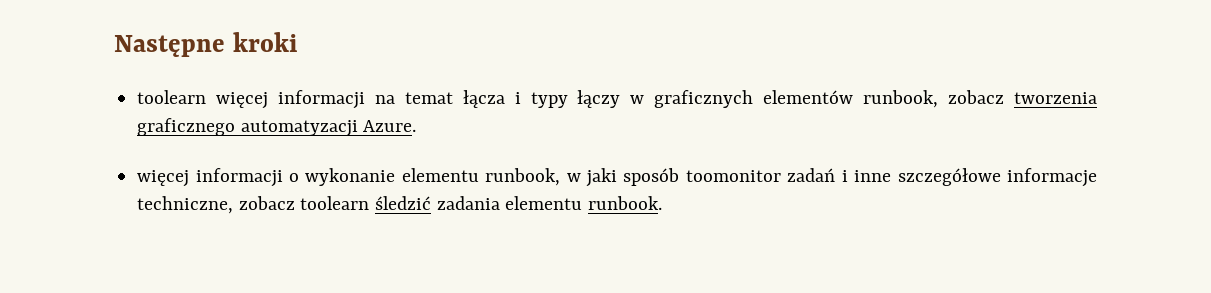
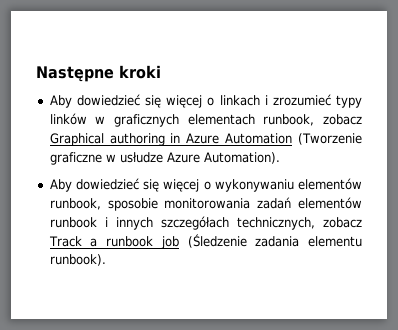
- toolearn więcej informacji na temat łącza i typy łączy w graficznych elementów runbook, zobacz tworzenia graficznego automatyzacji Azure.
- więcej informacji o wykonanie elementu runbook, w jaki sposób toomonitor zadań i inne szczegółowe informacje techniczne, zobacz toolearn śledzić zadania elementu runbook.
+ Aby dowiedzieć się więcej o linkach i zrozumieć typy linków w graficznych elementach runbook, zobacz Graphical authoring in Azure Automation (Tworzenie graficzne w usłudze Azure Automation).
+ Aby dowiedzieć się więcej o wykonywaniu elementów runbook, sposobie monitorowania zadań elementów runbook i innych szczegółach technicznych, zobacz Track a runbook job (Śledzenie zadania elementu runbook).

